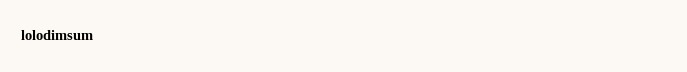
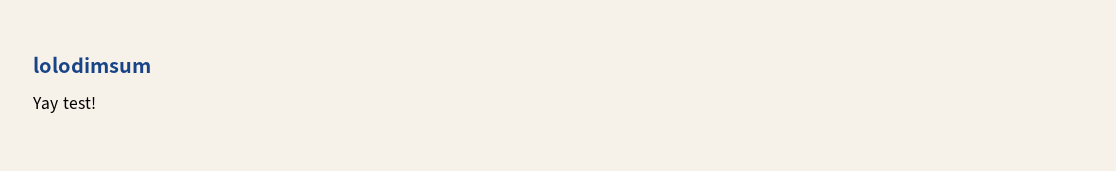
+ Yay test!

